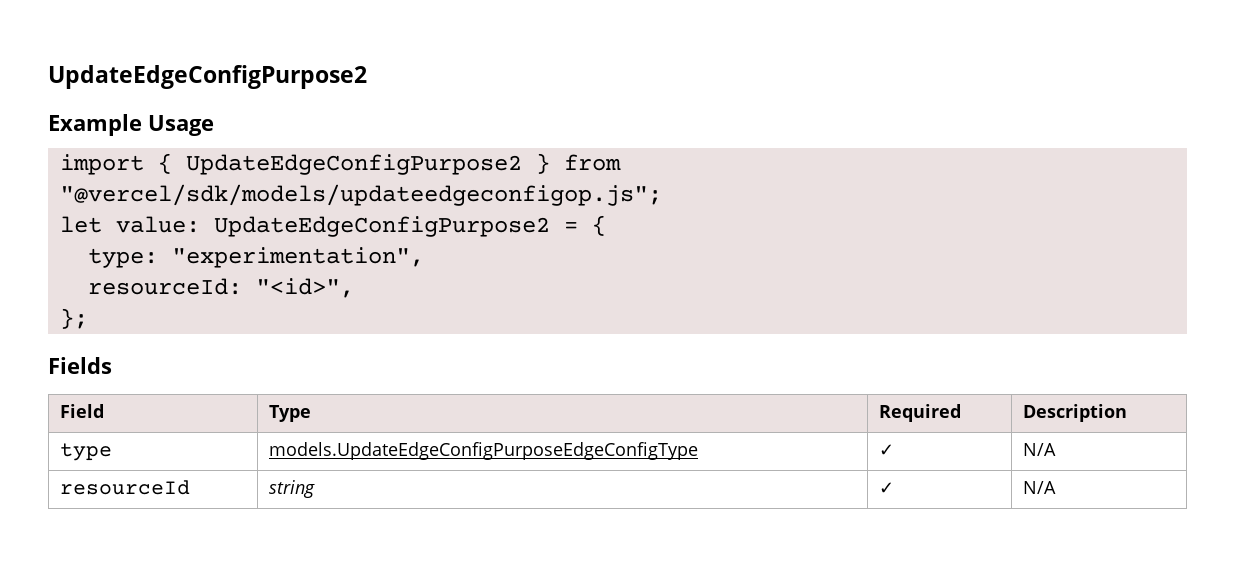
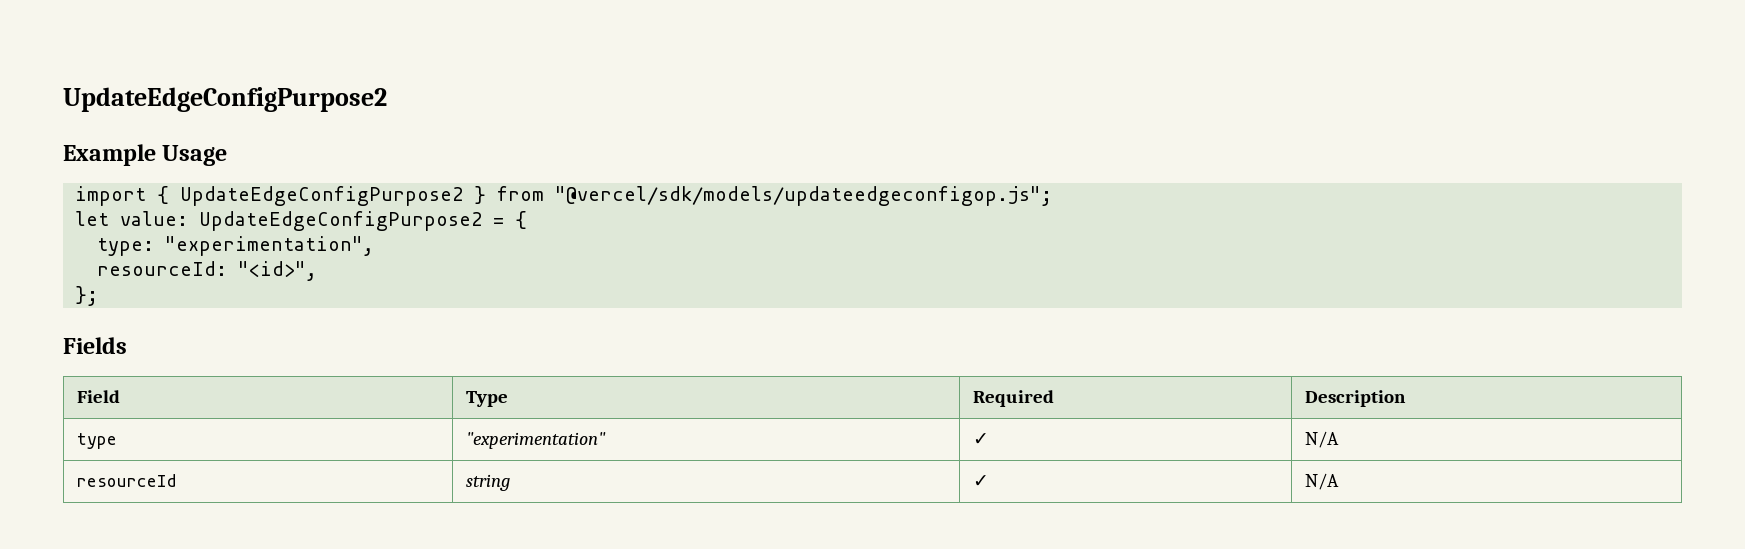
- type | models.UpdateEdgeConfigPurposeEdgeConfigType | ✓ | N/A
+ type | "experimentation" | ✓ | N/A

